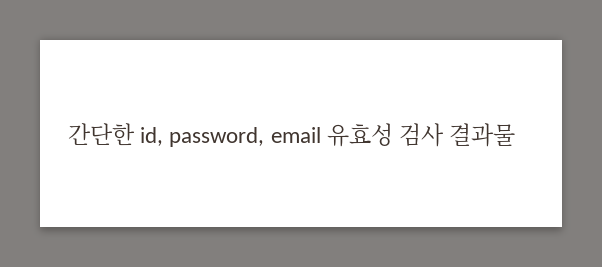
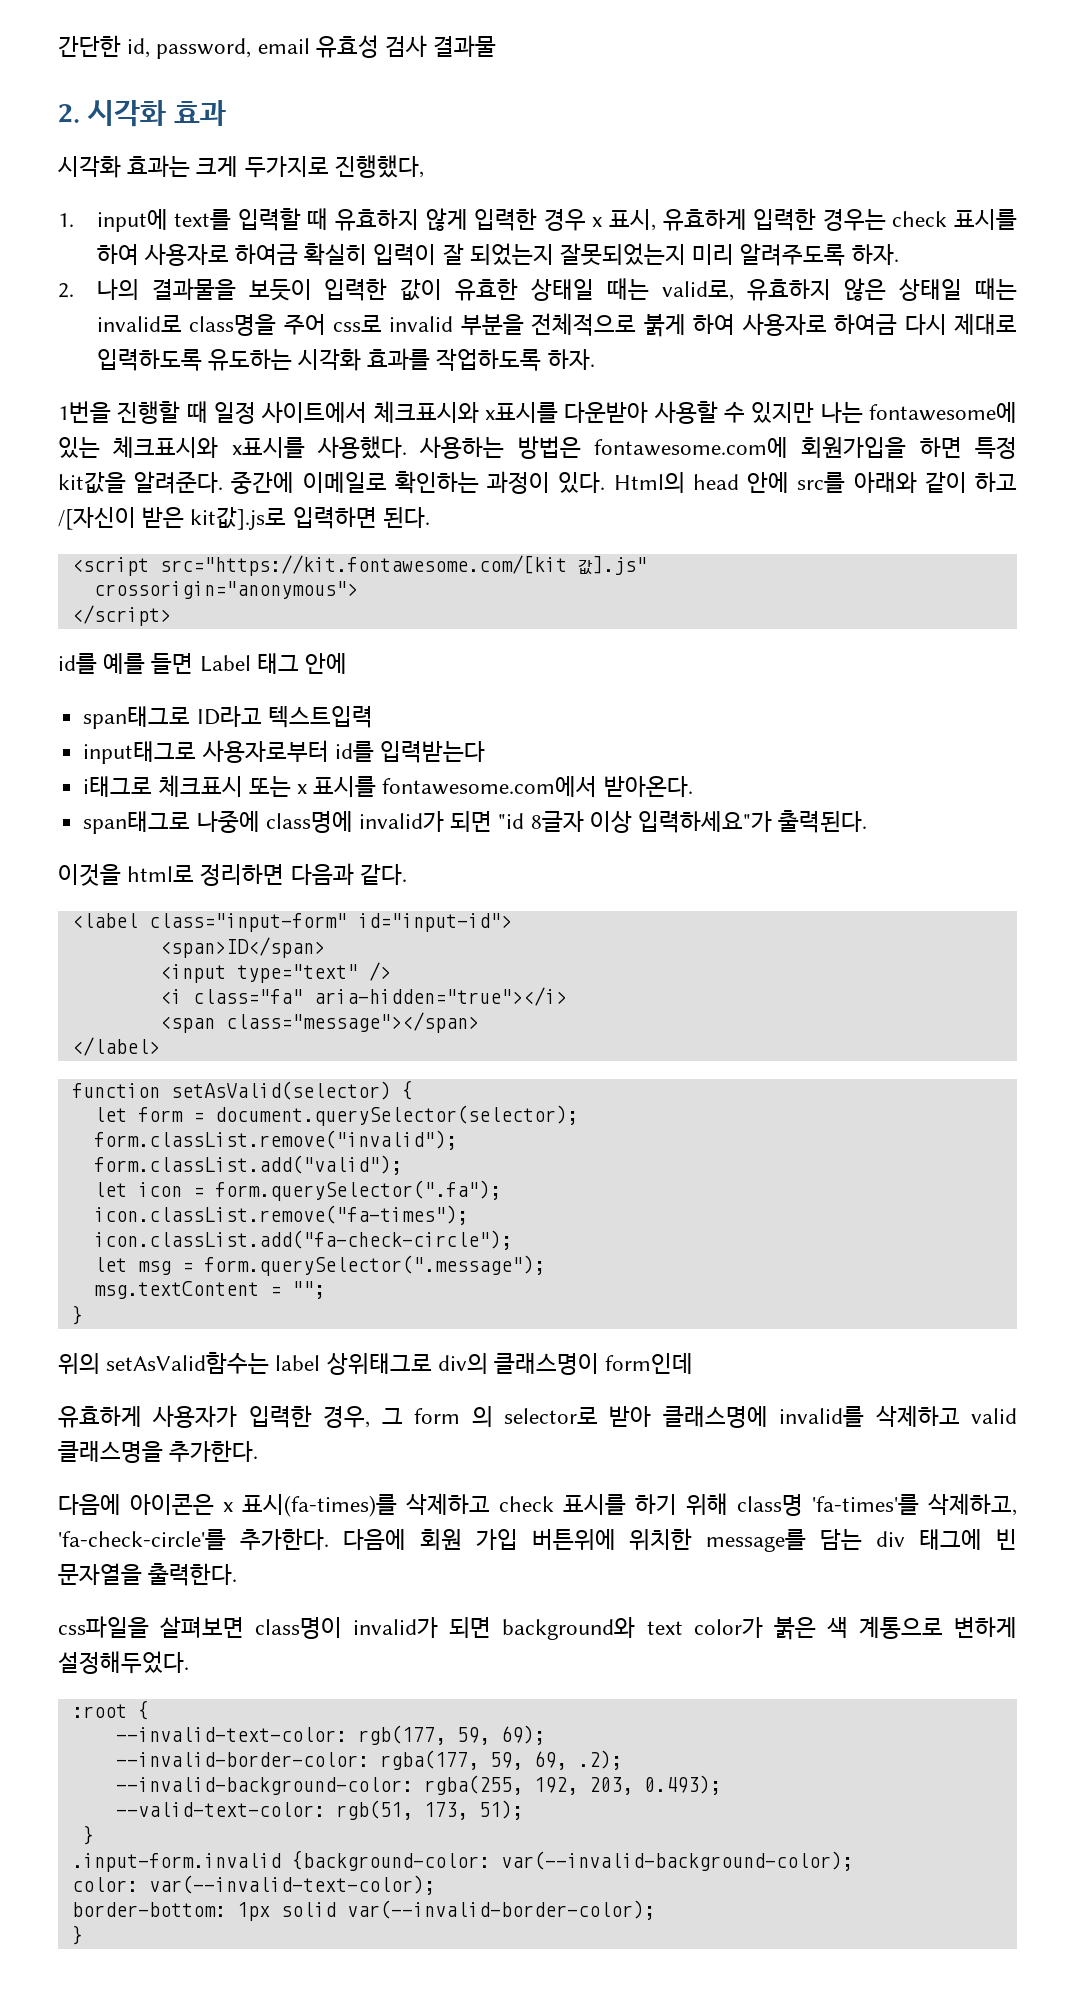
+ 2. 시각화 효과
+ 시각화 효과는 크게 두가지로 진행했다,
+ 1. input에 text를 입력할 때 유효하지 않게 입력한 경우 x 표시, 유효하게 입력한 경우는 check 표시를 하여 사용자로 하여금 확실히 입력이 잘 되었는지 잘못되었는지 미리 알려주도록 하자.
+ 2. 나의 결과물을 보듯이 입력한 값이 유효한 상태일 때는 valid로, 유효하지 않은 상태일 때는 invalid로 class명을 주어 css로 invalid 부분을 전체적으로 붉게 하여 사용자로 하여금 다시 제대로 입력하도록 유도하는 시각화 효과를 작업하도록 하자.
+ 1번을 진행할 때 일정 사이트에서 체크표시와 x표시를 다운받아 사용할 수 있지만 나는 fontawesome에 있는 체크표시와 x표시를 사용했다. 사용하는 방법은 fontawesome.com에 회원가입을 하면 특정 kit값을 알려준다. 중간에 이메일로 확인하는 과정이 있다. Html의 head 안에 src를 아래와 같이 하고 /[자신이 받은 kit값].js로 입력하면 된다.
+ <script src="https://kit.fontawesome.com/[kit 값].js"
+ crossorigin="anonymous">
+ </script>
+ id를 예를 들면 Label 태그 안에
+ span태그로 ID라고 텍스트입력
+ input태그로 사용자로부터 id를 입력받는다
+ i태그로 체크표시 또는 x 표시를 fontawesome.com에서 받아온다.
+ span태그로 나중에 class명에 invalid가 되면 "id 8글자 이상 입력하세요"가 출력된다.
+ 이것을 html로 정리하면 다음과 같다.
+ <label class="input-form" id="input-id">
+ <span>ID</span>
+ <input type="text" />
+ <i class="fa" aria-hidden="true"></i>
+ <span class="message"></span>
+ </label>
+ function setAsValid(selector) {
+ let form = document.querySelector(selector);
+ form.classList.remove("invalid");
+ form.classList.add("valid");
+ let icon = form.querySelector(".fa");
+ icon.classList.remove("fa-times");
+ icon.classList.add("fa-check-circle");
+ let msg = form.querySelector(".message");
+ msg.textContent = "";
+ }
+ 위의 setAsValid함수는 label 상위태그로 div의 클래스명이 form인데
+ 유효하게 사용자가 입력한 경우, 그 form 의 selector로 받아 클래스명에 invalid를 삭제하고 valid 클래스명을 추가한다.
+ 다음에 아이콘은 x 표시(fa-times)를 삭제하고 check 표시를 하기 위해 class명 'fa-times'를 삭제하고, 'fa-check-circle'를 추가한다. 다음에 회원 가입 버튼위에 위치한 message를 담는 div 태그에 빈 문자열을 출력한다.
+ css파일을 살펴보면 class명이 invalid가 되면 background와 text color가 붉은 색 계통으로 변하게 설정해두었다.
+ :root {
+ --invalid-text-color: rgb(177, 59, 69);
+ --invalid-border-color: rgba(177, 59, 69, .2);
+ --invalid-background-color: rgba(255, 192, 203, 0.493);
+ --valid-text-color: rgb(51, 173, 51);
+ }
+ .input-form.invalid {background-color: var(--invalid-background-color);
+ color: var(--invalid-text-color);
+ border-bottom: 1px solid var(--invalid-border-color);
+ }

